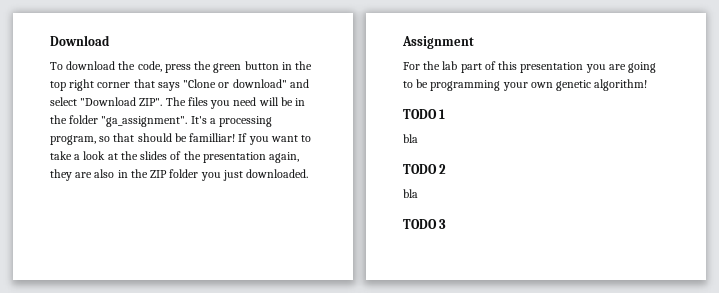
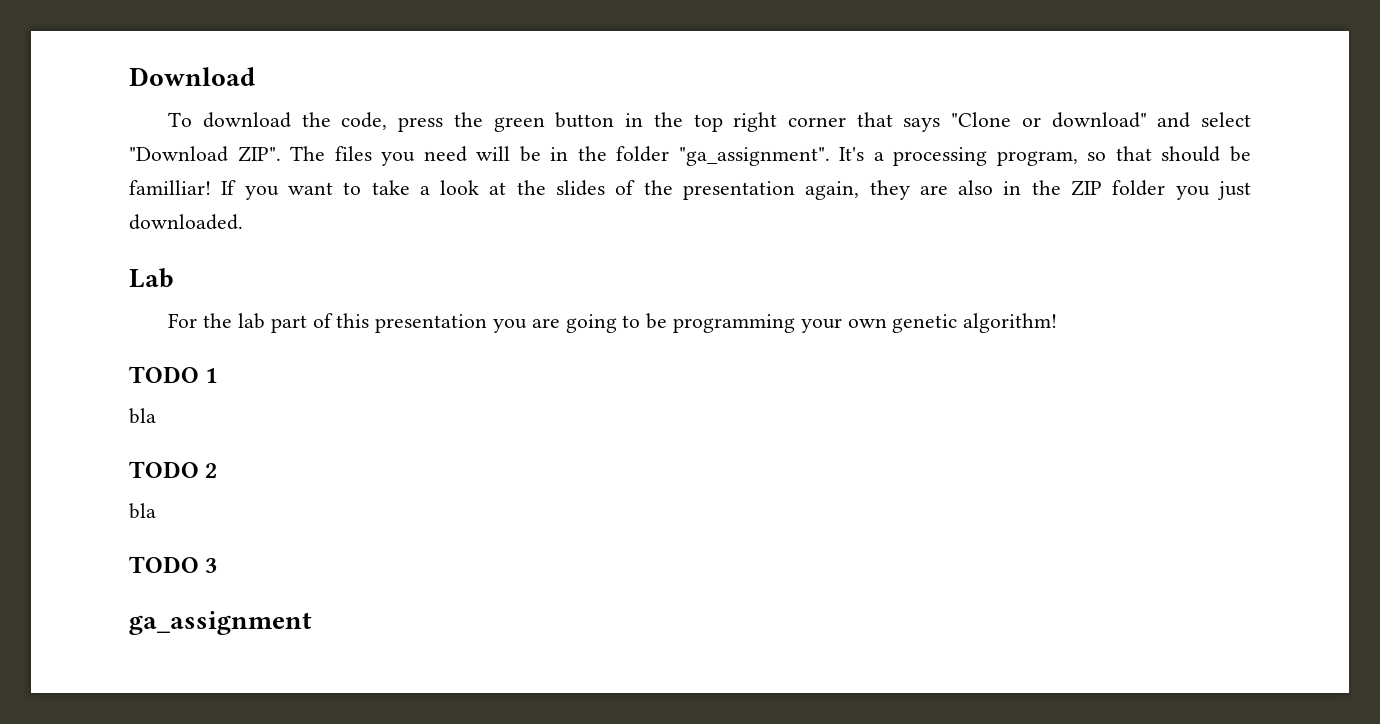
- Assignment
+ Lab
+ ga_assignment

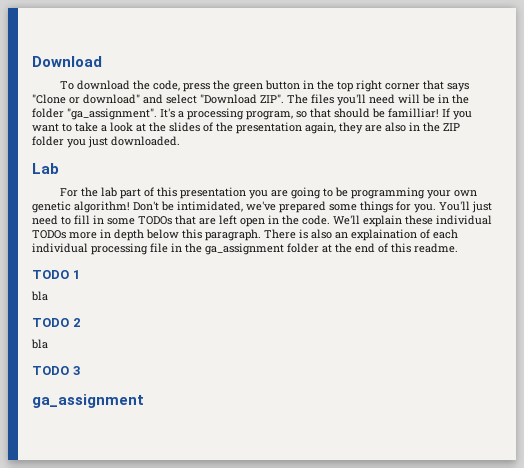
- The files you need will be in the folder "ga_assignment".
+ The files you'll need will be in the folder "ga_assignment".
+ Don't be intimidated, we've prepared some things for you. You'll just need to fill in some TODOs that are left open in the code. We'll explain these individual TODOs more in depth below this paragraph. There is also an explaination of each individual processing file in the ga_assignment folder at the end of this readme.

